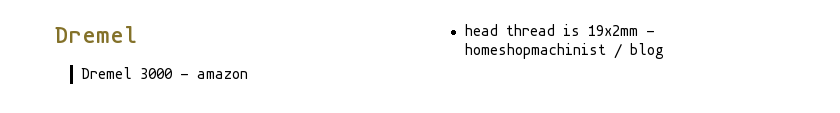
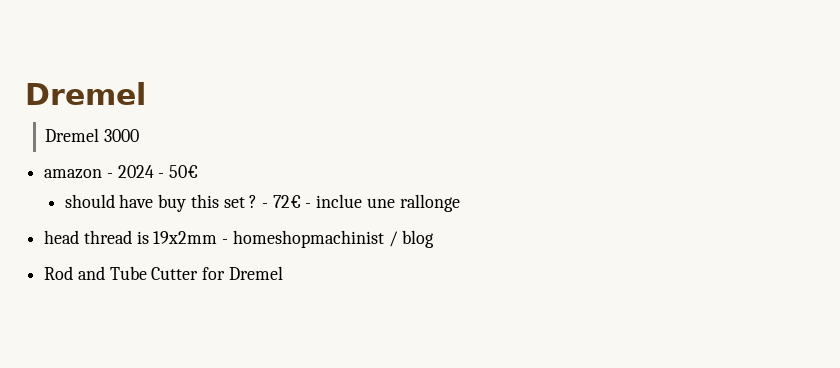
- Dremel 3000 - amazon
+ Dremel 3000
+ amazon - 2024 - 50€
+ should have buy this set ? - 72€ - inclue une rallonge
+ Rod and Tube Cutter for Dremel

